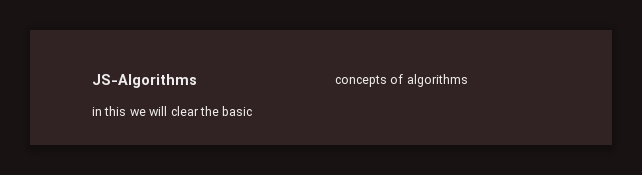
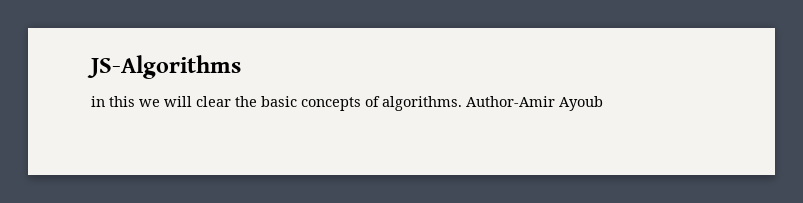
- in this we will clear the basic concepts of algorithms
+ in this we will clear the basic concepts of algorithms. Author-Amir Ayoub

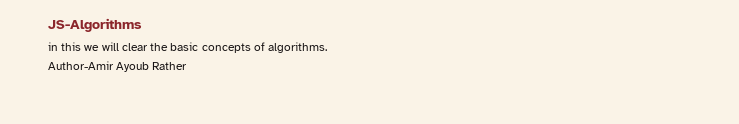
- in this we will clear the basic concepts of algorithms. Author-Amir Ayoub
+ in this we will clear the basic concepts of algorithms.
+ Author-Amir Ayoub Rather

